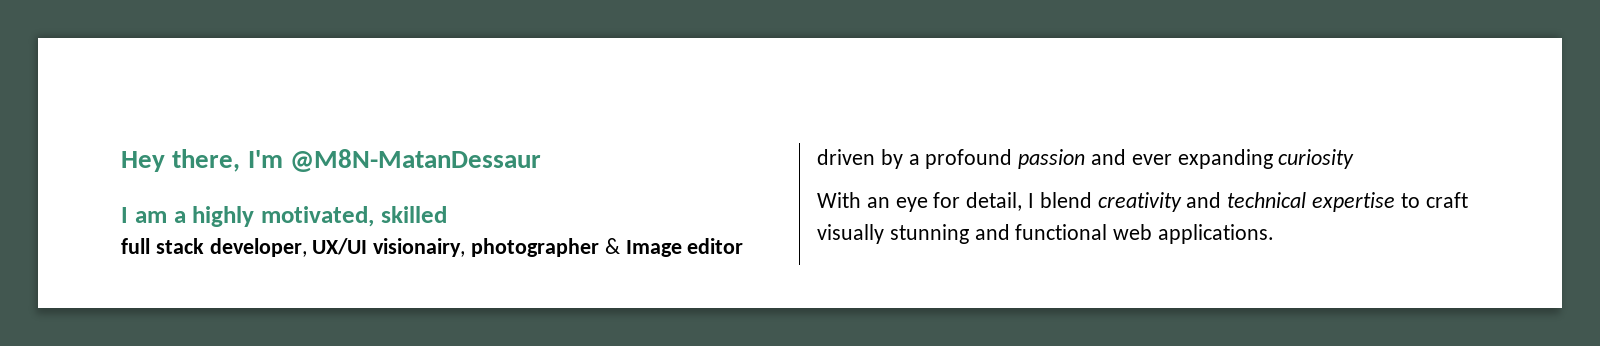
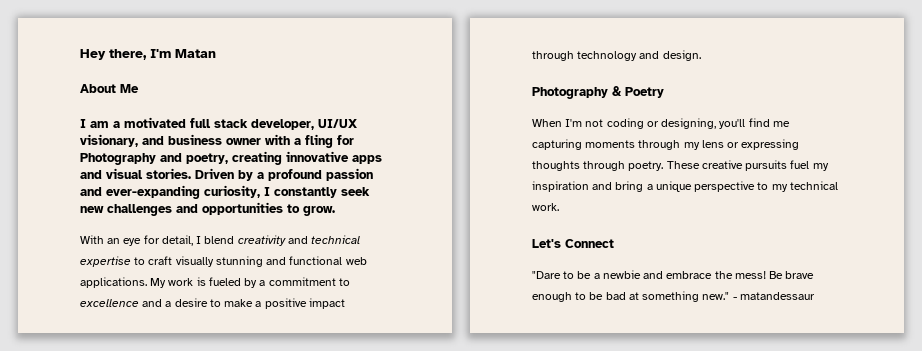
- Hey there, I'm @M8N-MatanDessaur
+ Hey there, I'm Matan
+ About Me
- I am a highly motivated, skilled
- full stack developer, UX/UI visionairy, photographer & Image editor driven by a profound passion and ever expanding curiosity
+ I am a motivated full stack developer, UI/UX visionary, and business owner with a fling for Photography and poetry, creating innovative apps and visual stories. Driven by a profound passion and ever-expanding curiosity, I constantly seek new challenges and opportunities to grow.
+ My work is fueled by a commitment to excellence and a desire to make a positive impact through technology and design.
+ Photography & Poetry
+ When I'm not coding or designing, you'll find me capturing moments through my lens or expressing thoughts through poetry. These creative pursuits fuel my inspiration and bring a unique perspective to my technical work.
+ Let's Connect
+ "Dare to be a newbie and embrace the mess! Be brave enough to be bad at something new." - matandessaur

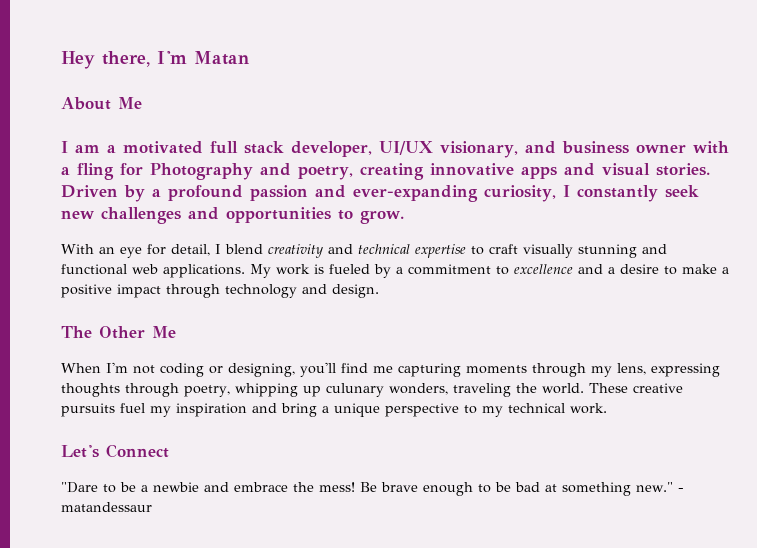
- Photography & Poetry
+ The Other Me
- When I'm not coding or designing, you'll find me capturing moments through my lens or expressing thoughts through poetry.
+ When I'm not coding or designing, you'll find me capturing moments through my lens, expressing thoughts through poetry, whipping up culunary wonders, traveling the world.

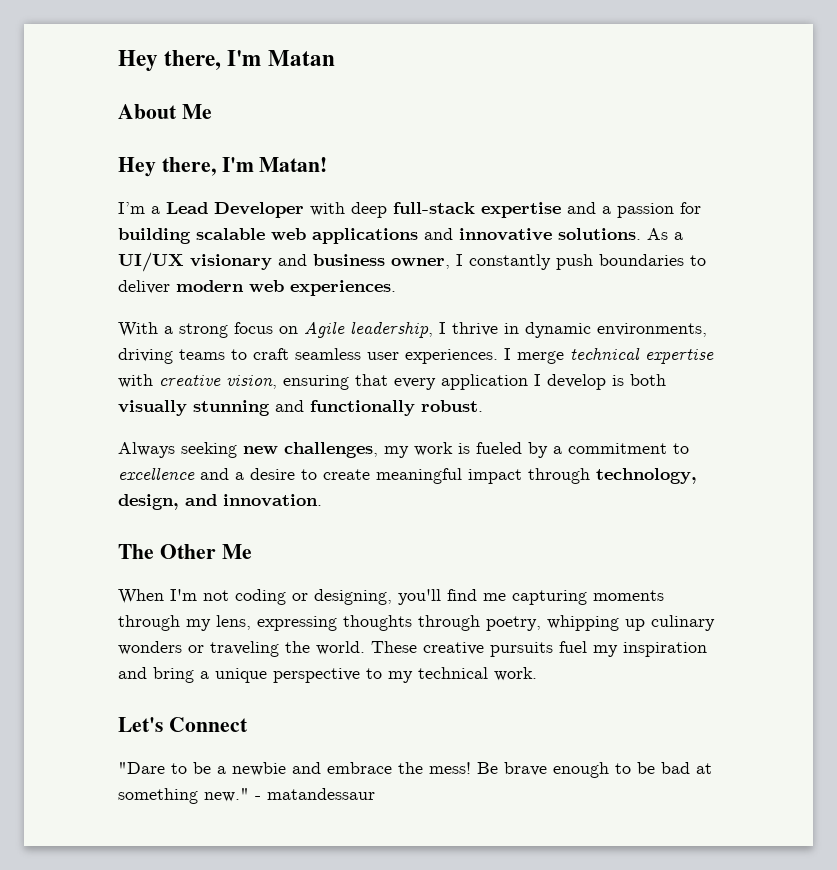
- I am a motivated full stack developer, UI/UX visionary, and business owner with a fling for Photography and poetry, creating innovative apps and visual stories. Driven by a profound passion and ever-expanding curiosity, I constantly seek new challenges and opportunities to grow.
- With an eye for detail, I blend creativity and technical expertise to craft visually stunning and functional web applications. My work is fueled by a commitment to excellence and a desire to make a positive impact through technology and design.
+ Hey there, I'm Matan!
+ I’m a Lead Developer with deep full-stack expertise and a passion for building scalable web applications and innovative solutions. As a UI/UX visionary and business owner, I constantly push boundaries to deliver modern web experiences.
+ With a strong focus on Agile leadership, I thrive in dynamic environments, driving teams to craft seamless user experiences. I merge technical expertise with creative vision, ensuring that every application I develop is both visually stunning and functionally robust.
+ Always seeking new challenges, my work is fueled by a commitment to excellence and a desire to create meaningful impact through technology, design, and innovation.
- When I'm not coding or designing, you'll find me capturing moments through my lens, expressing thoughts through poetry, whipping up culunary wonders, traveling the world.
+ When I'm not coding or designing, you'll find me capturing moments through my lens, expressing thoughts through poetry, whipping up culinary wonders or traveling the world.

